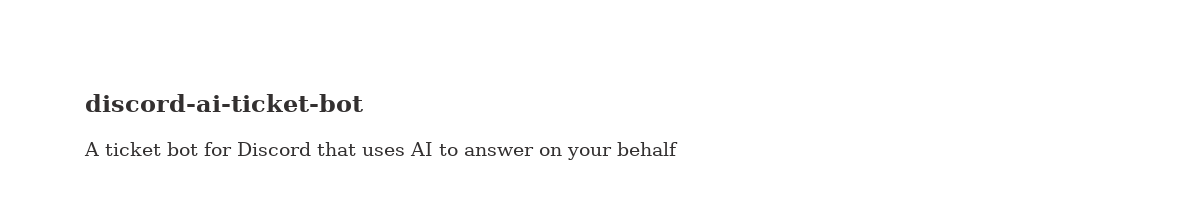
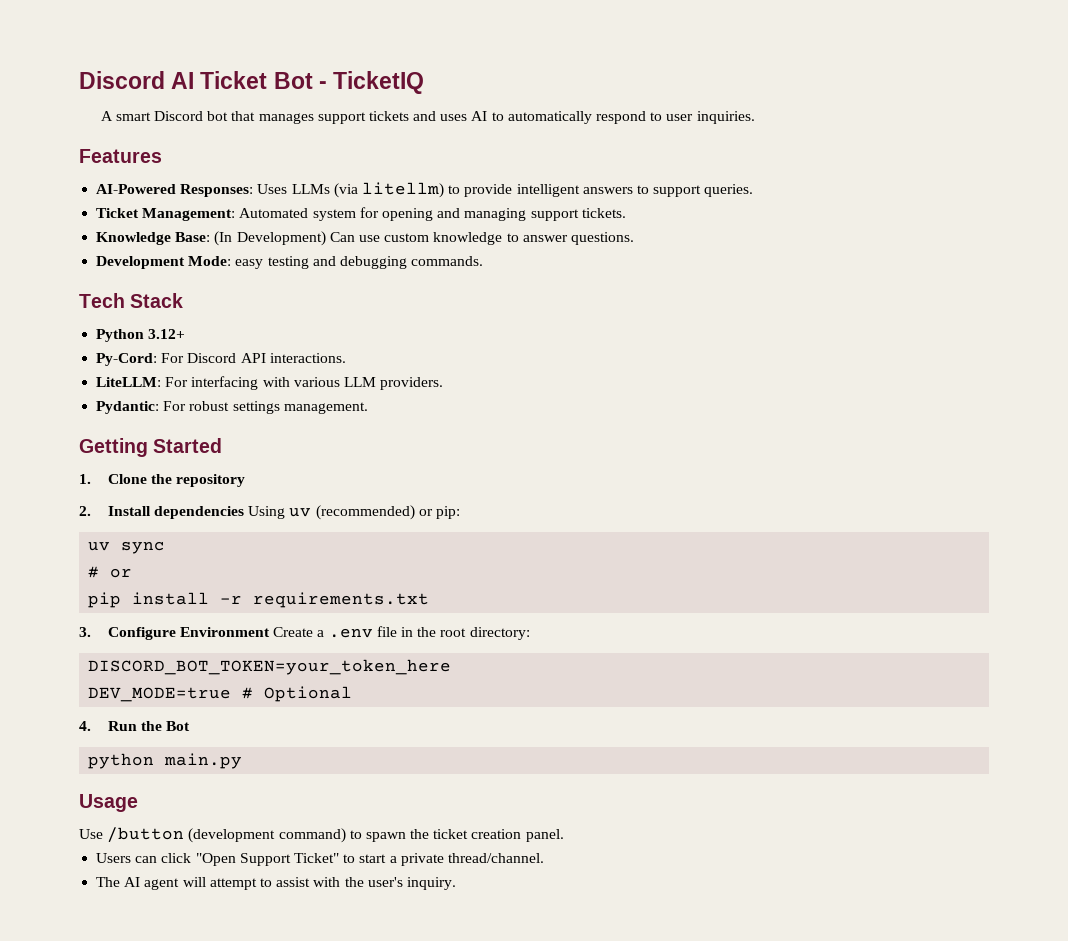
- discord-ai-ticket-bot
- A ticket bot for Discord that uses AI to answer on your behalf
+ Discord AI Ticket Bot - TicketIQ
+ A smart Discord bot that manages support tickets and uses AI to automatically respond to user inquiries.
+ Features
+ AI-Powered Responses: Uses LLMs (via litellm) to provide intelligent answers to support queries.
+ Ticket Management: Automated system for opening and managing support tickets.
+ Knowledge Base: (In Development) Can use custom knowledge to answer questions.
+ Development Mode: easy testing and debugging commands.
+ Tech Stack
+ Python 3.12+
+ Py-Cord: For Discord API interactions.
+ LiteLLM: For interfacing with various LLM providers.
+ Pydantic: For robust settings management.
+ Getting Started
+ 1. Clone the repository
+ 2. Install dependencies Using uv (recommended) or pip:
+ uv sync
+ # or
+ pip install -r requirements.txt
+ 3. Configure Environment Create a .env file in the root directory:
+ DISCORD_BOT_TOKEN=your_token_here
+ DEV_MODE=true # Optional
+ 4. Run the Bot
+ python main.py
+ Usage
+ Use /button (development command) to spawn the ticket creation panel.
+ Users can click "Open Support Ticket" to start a private thread/channel.
+ The AI agent will attempt to assist with the user's inquiry.

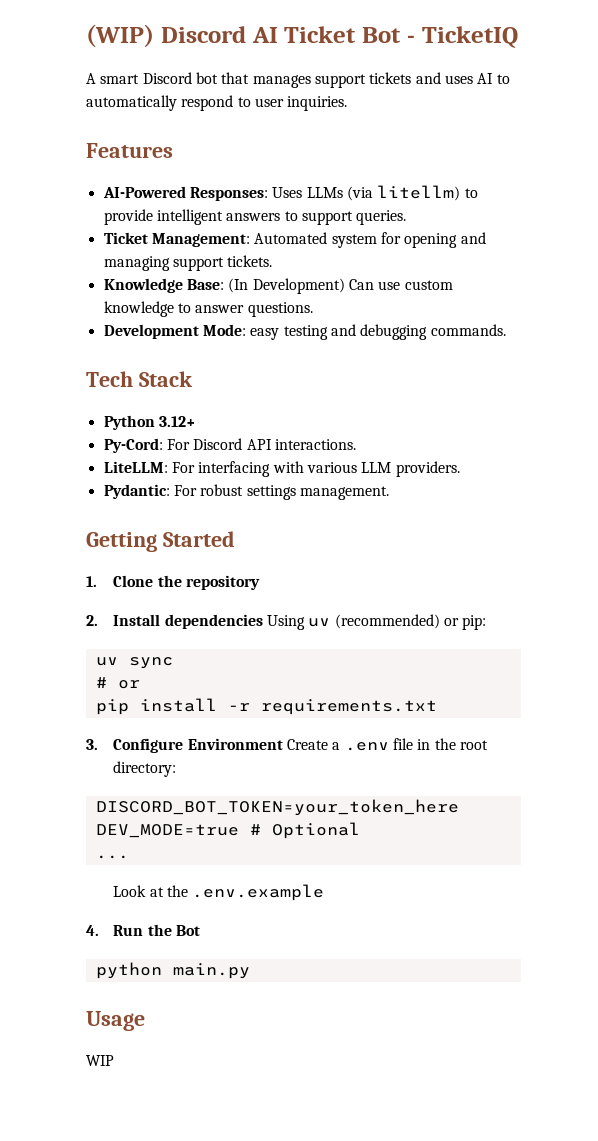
- Discord AI Ticket Bot - TicketIQ
+ (WIP) Discord AI Ticket Bot - TicketIQ
+ ...
+ Look at the .env.example
- Use /button (development command) to spawn the ticket creation panel.
- Users can click "Open Support Ticket" to start a private thread/channel.
- The AI agent will attempt to assist with the user's inquiry.
+ WIP

